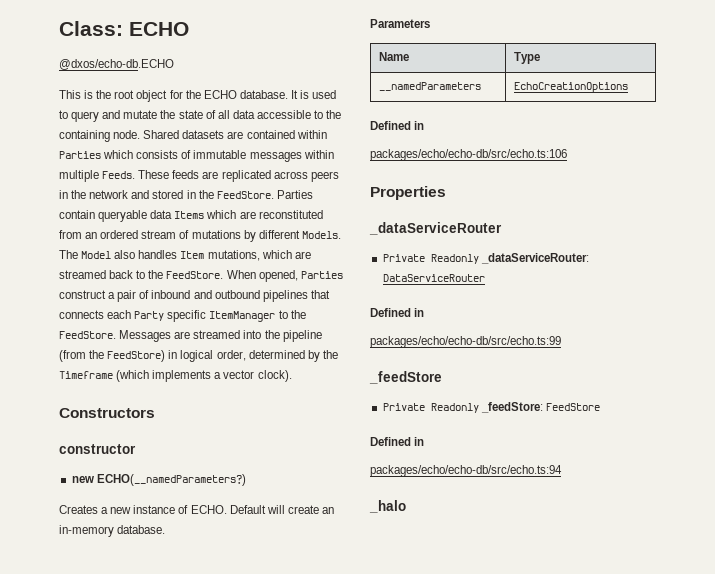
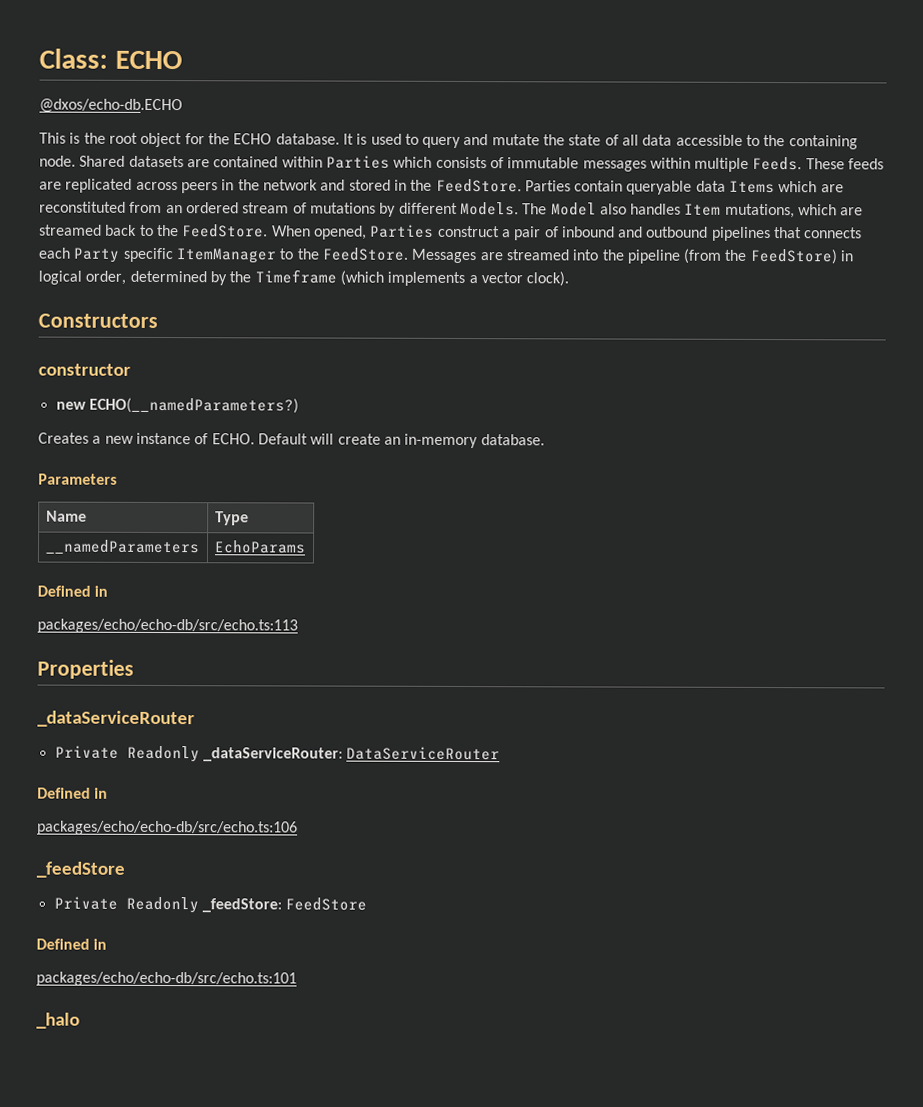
- __namedParameters | EchoCreationOptions
+ __namedParameters | EchoParams
  Defined in
- packages/echo/echo-db/src/echo.ts:106
+ packages/echo/echo-db/src/echo.ts:113
- packages/echo/echo-db/src/echo.ts:99
+ packages/echo/echo-db/src/echo.ts:106
- packages/echo/echo-db/src/echo.ts:94
+ packages/echo/echo-db/src/echo.ts:101

